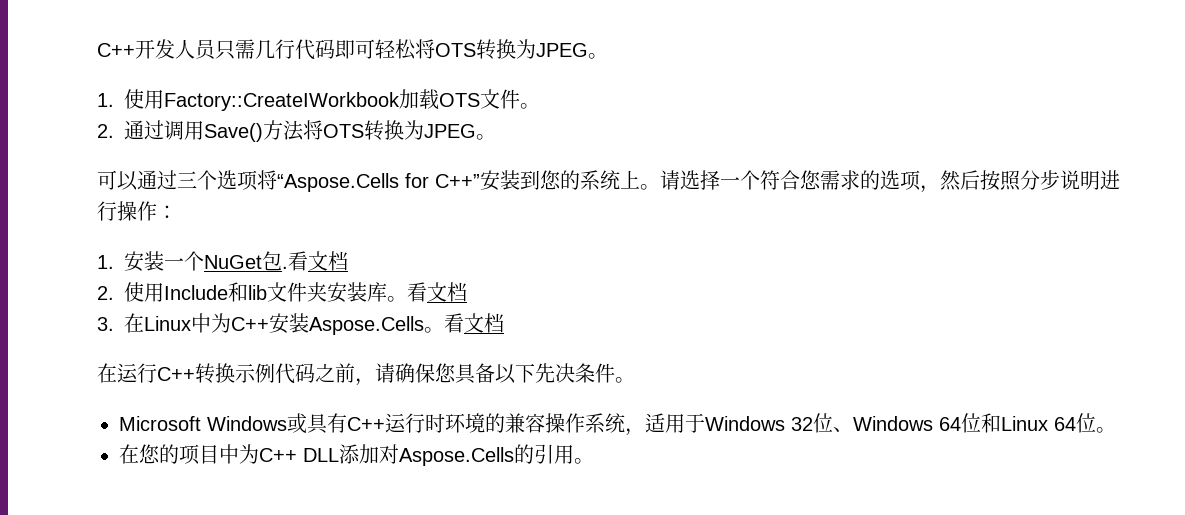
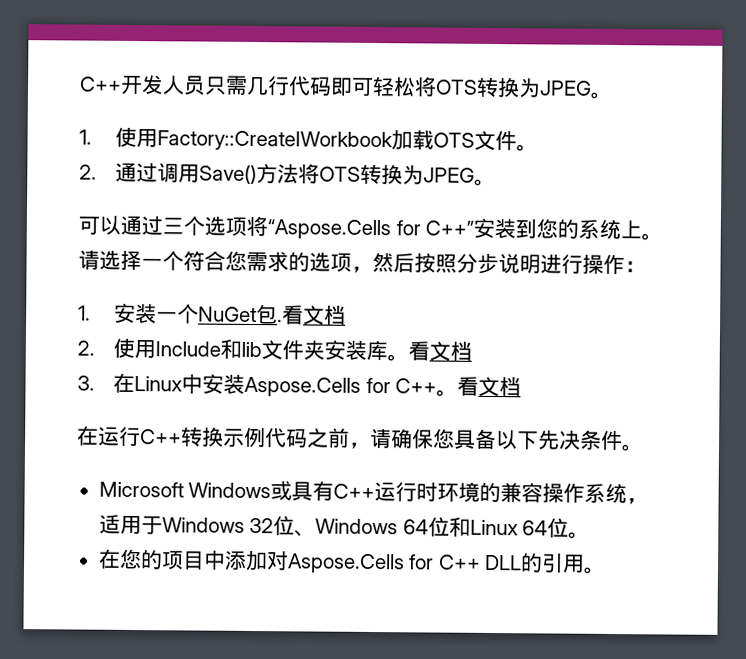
- 3.在Linux中为C++安装Aspose.Cells。
+ 3.在Linux中安装Aspose.Cells for C++。
- 在您的项目中为C++ DLL添加对Aspose.Cells的引用。
+ 在您的项目中添加对Aspose.Cells for C++ DLL的引用。

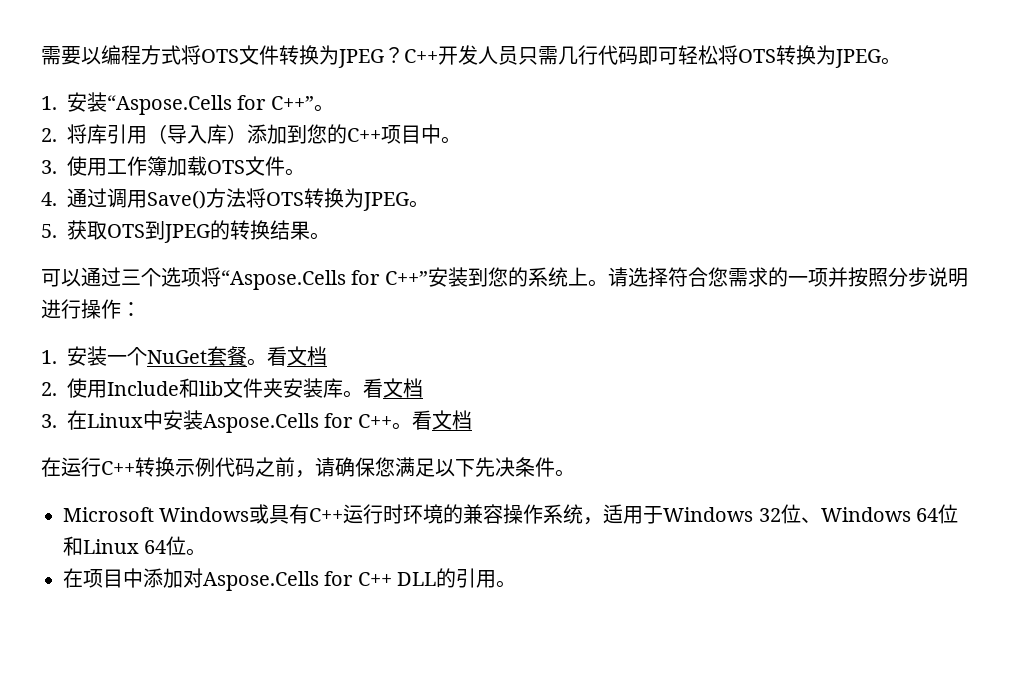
+ 需要以编程方式将OTS文件转换为JPEG？
- 1.使用Factory::CreateIWorkbook加载OTS文件。
+ 1.安装“Aspose.Cells for C++”。
+ 2.将库引用（导入库）添加到您的C++项目中。
+ 3.使用工作簿加载OTS文件。
- 2.通过调用Save()方法将OTS转换为JPEG。
+ 4.通过调用Save()方法将OTS转换为JPEG。
+ 5.获取OTS到JPEG的转换结果。
- 请选择一个符合您需求的选项，然后按照分步说明进行操作：
+ 请选择符合您需求的一项并按照分步说明进行操作：
- 1.安装一个NuGet包.
+ 1.安装一个NuGet套餐。
- 在运行C++转换示例代码之前，请确保您具备以下先决条件。
+ 在运行C++转换示例代码之前，请确保您满足以下先决条件。
- 在您的项目中添加对Aspose.Cells for C++ DLL的引用。
+ 在项目中添加对Aspose.Cells for C++ DLL的引用。

